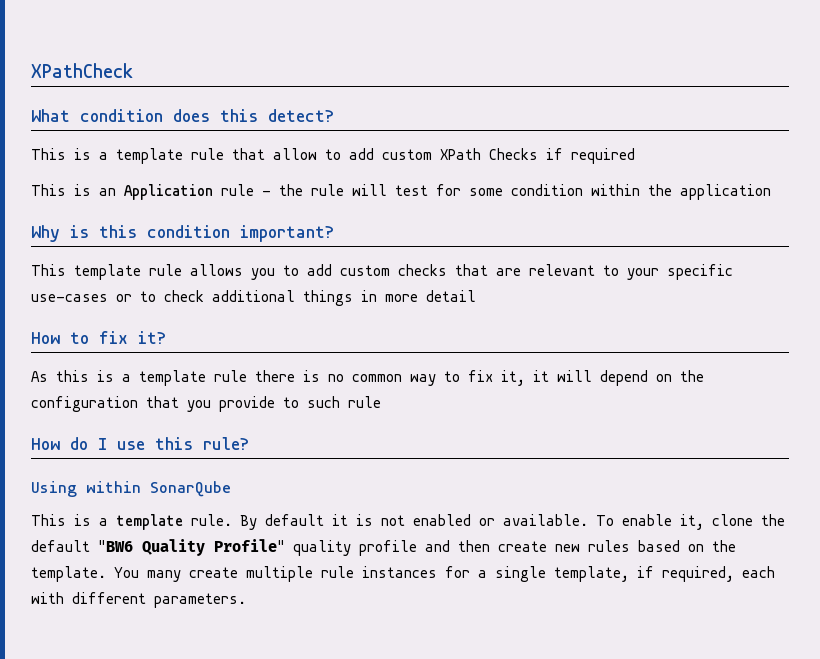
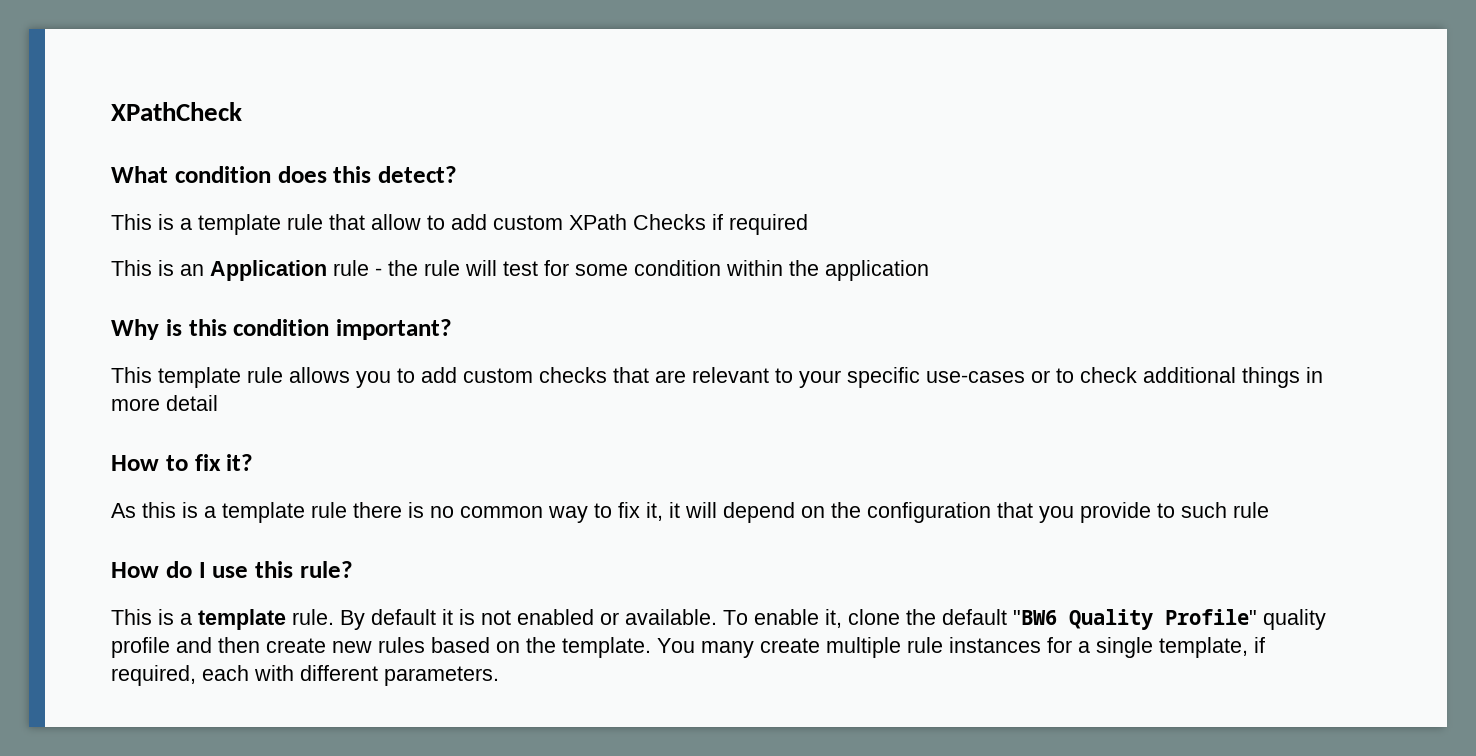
- Using within SonarQube

